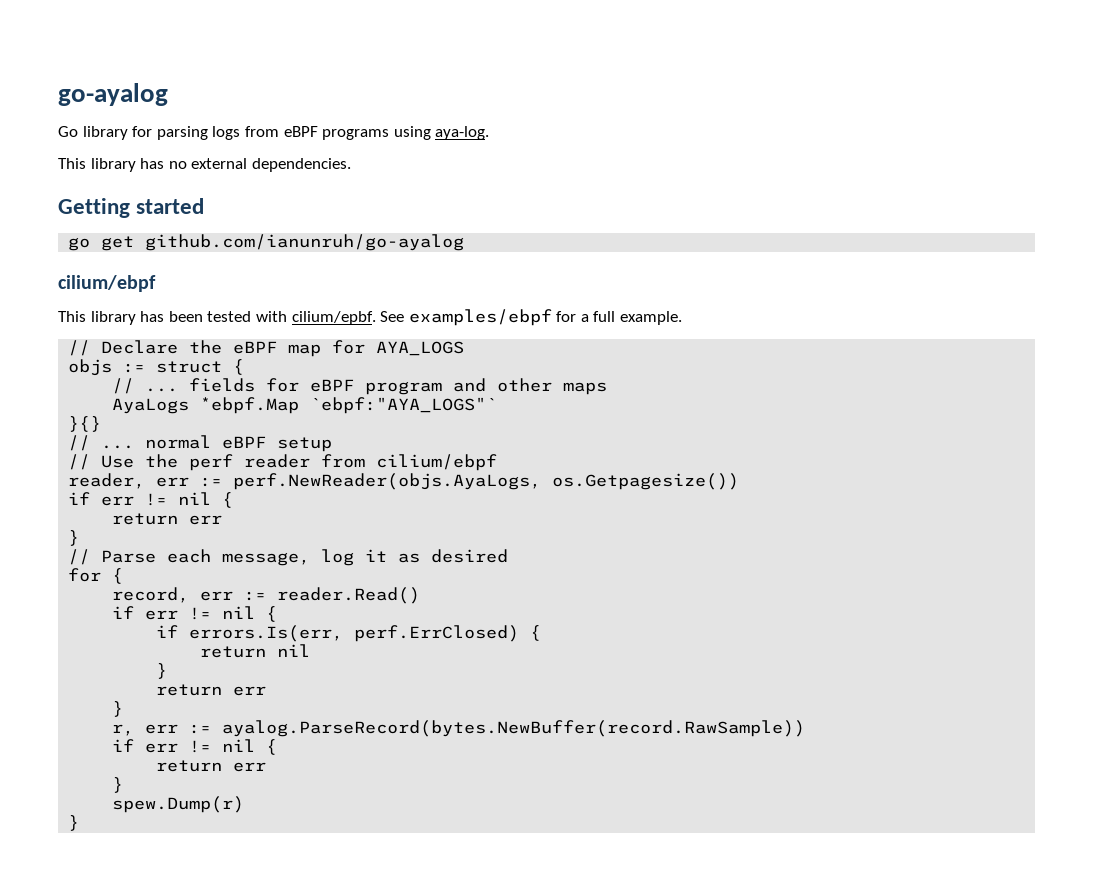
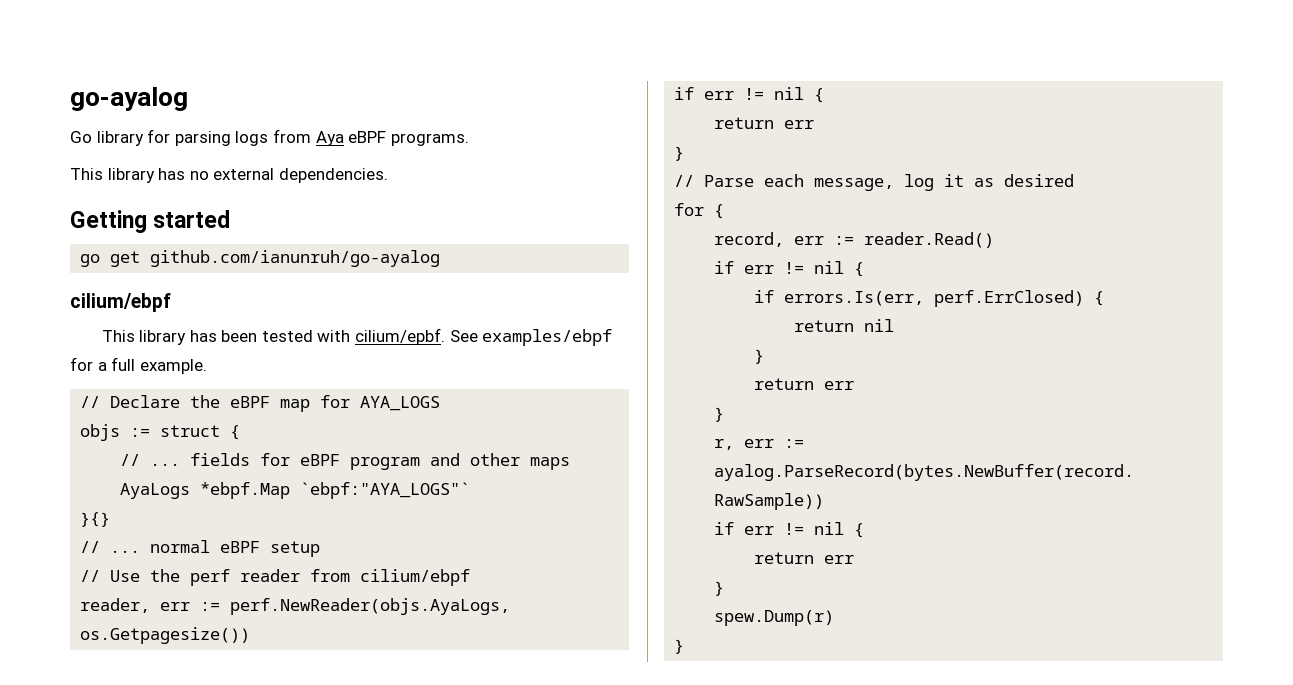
- Go library for parsing logs from eBPF programs using aya-log.
+ Go library for parsing logs from Aya eBPF programs.

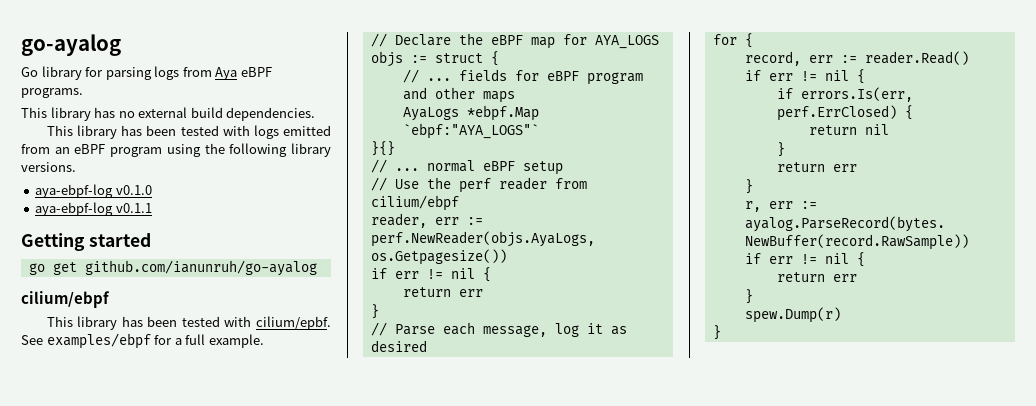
- This library has no external dependencies.
+ This library has no external build dependencies.
+ This library has been tested with logs emitted from an eBPF program using the following library versions.
+ aya-ebpf-log v0.1.0
+ aya-ebpf-log v0.1.1

